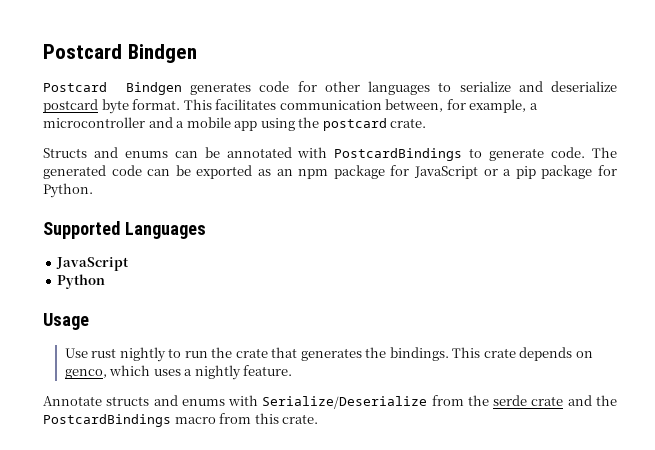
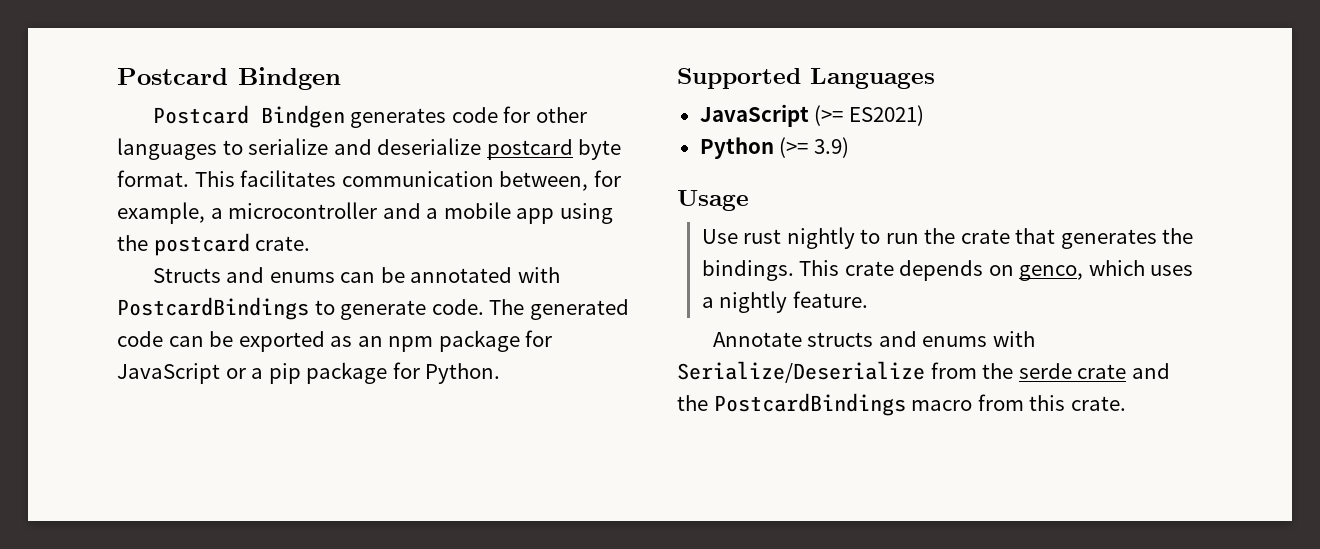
  Supported Languages
- JavaScript
+ JavaScript (>= ES2021)
- Python
+ Python (>= 3.9)

